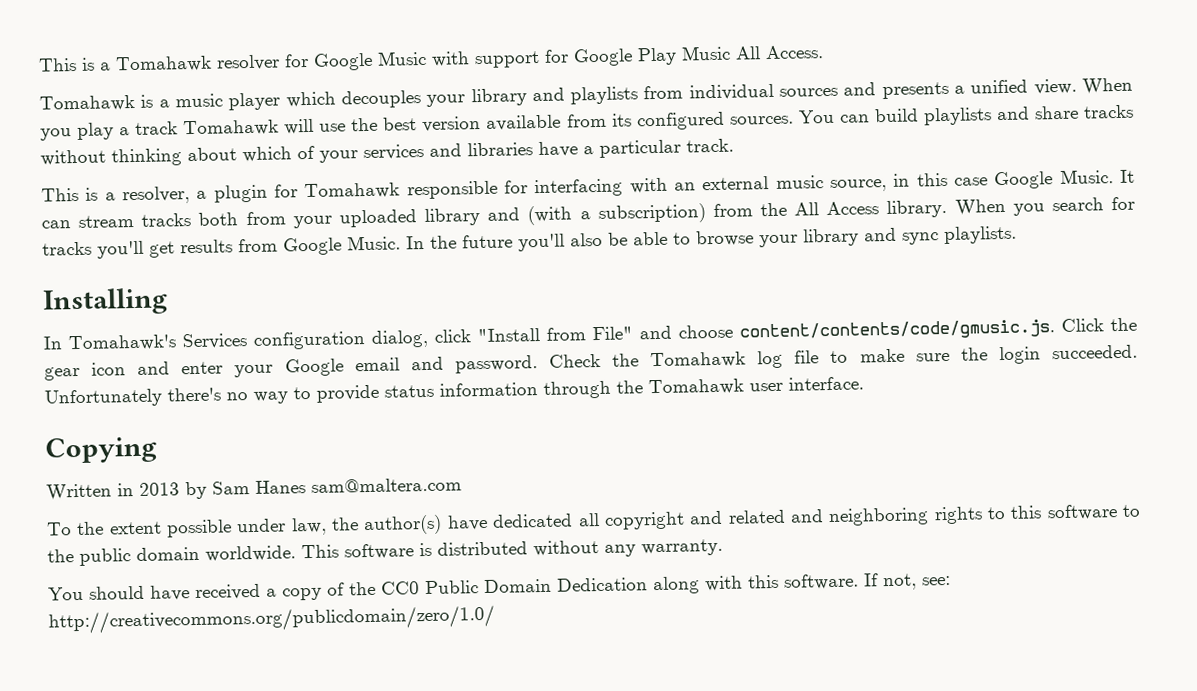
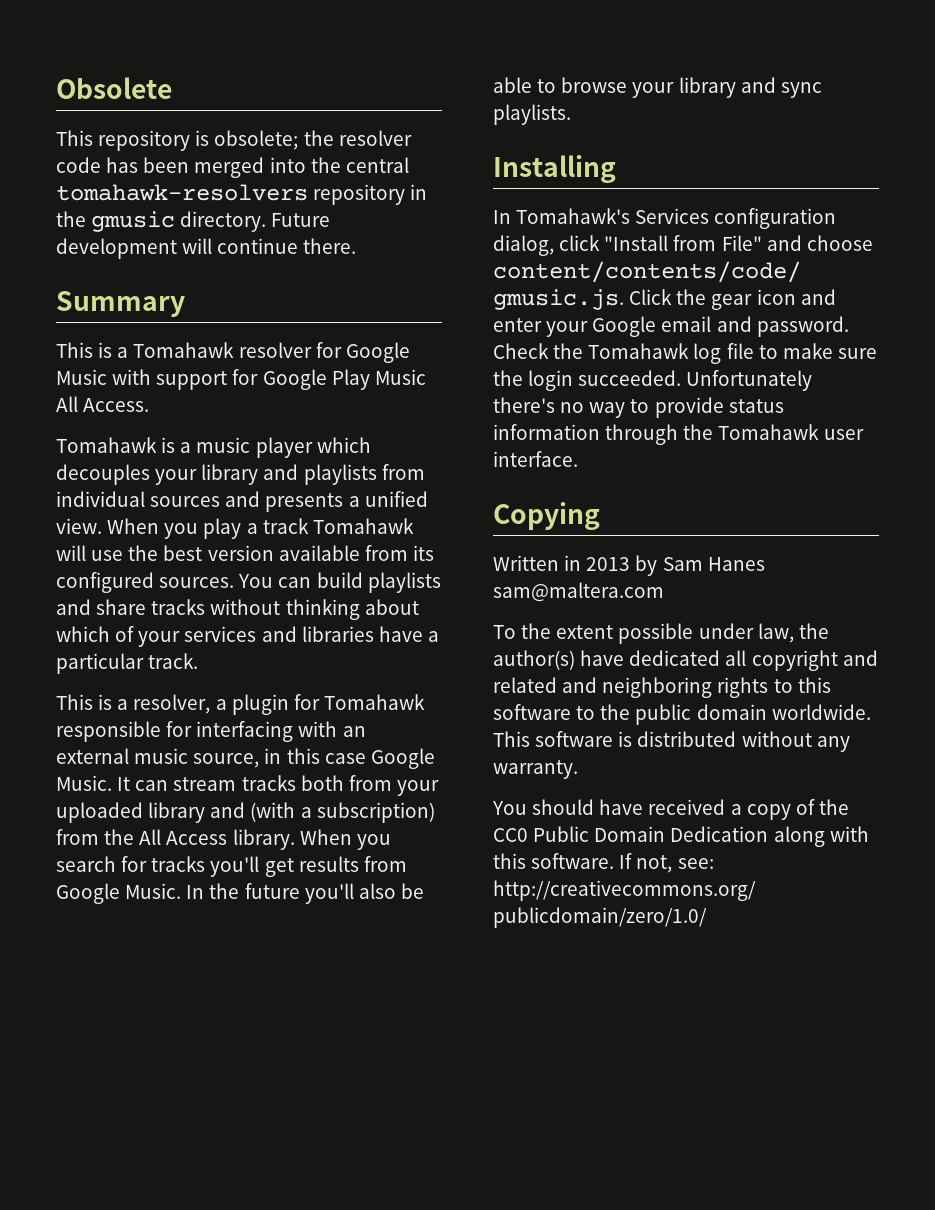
+ Obsolete
+ This repository is obsolete; the resolver code has been merged into the central tomahawk-resolvers repository in the gmusic directory. Future development will continue there.
+ Summary

